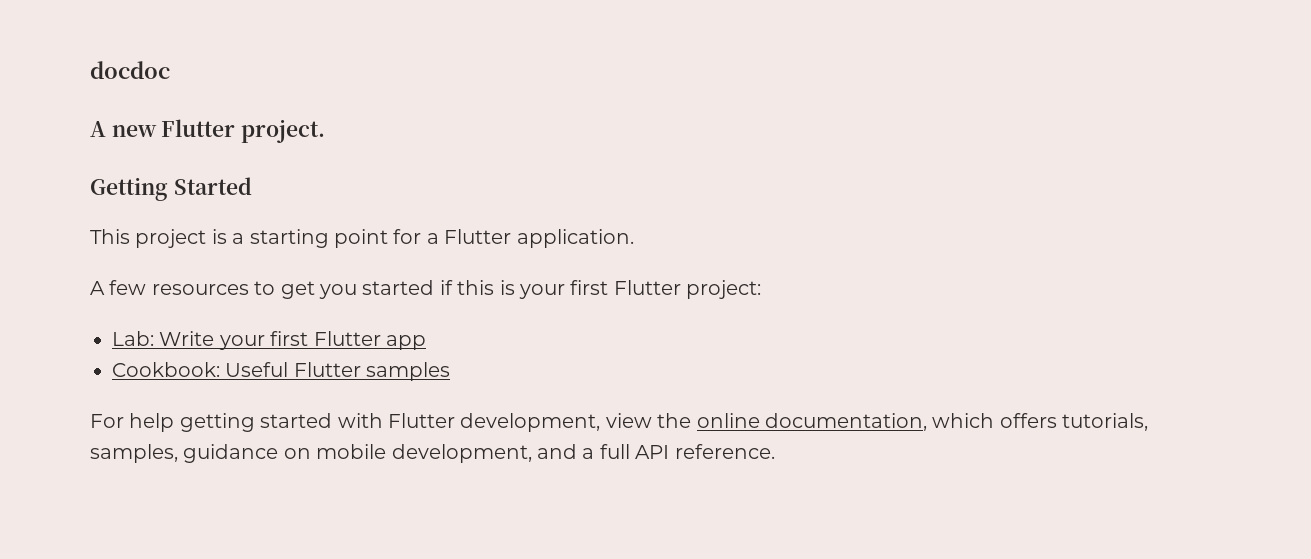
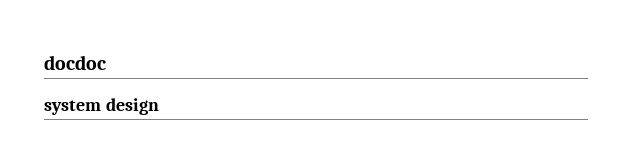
- A new Flutter project.
- Getting Started
- This project is a starting point for a Flutter application.
- A few resources to get you started if this is your first Flutter project:
- Lab: Write your first Flutter app
- Cookbook: Useful Flutter samples
- For help getting started with Flutter development, view the online documentation, which offers tutorials, samples, guidance on mobile development, and a full API reference.
+ system design

